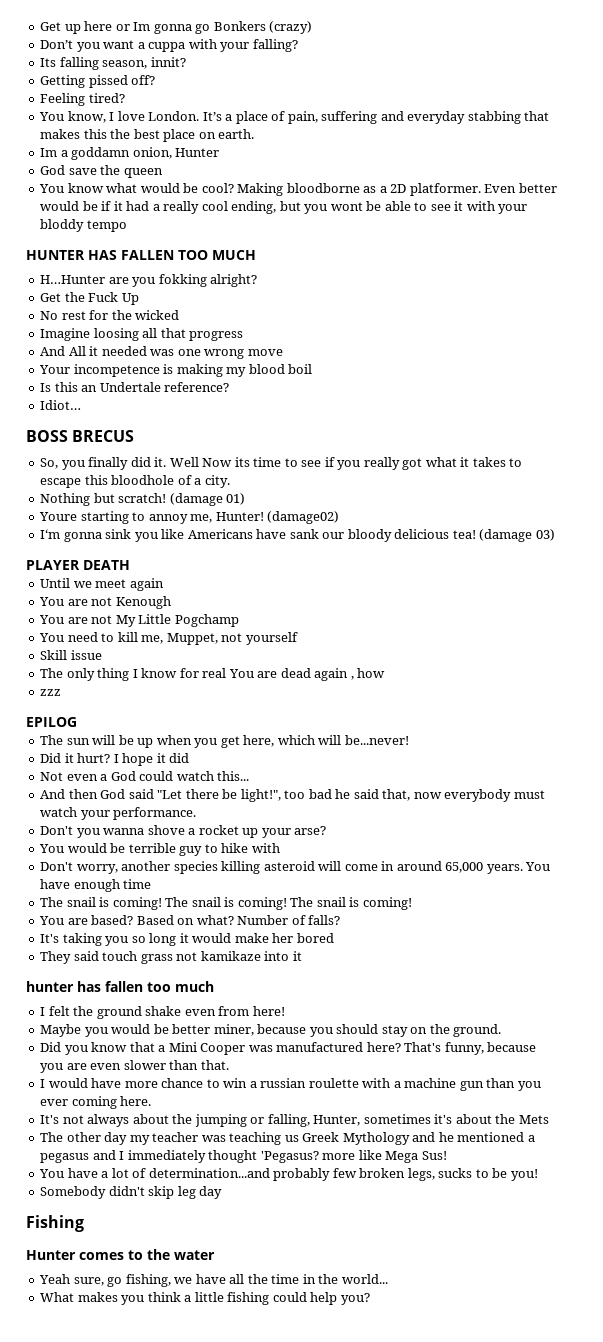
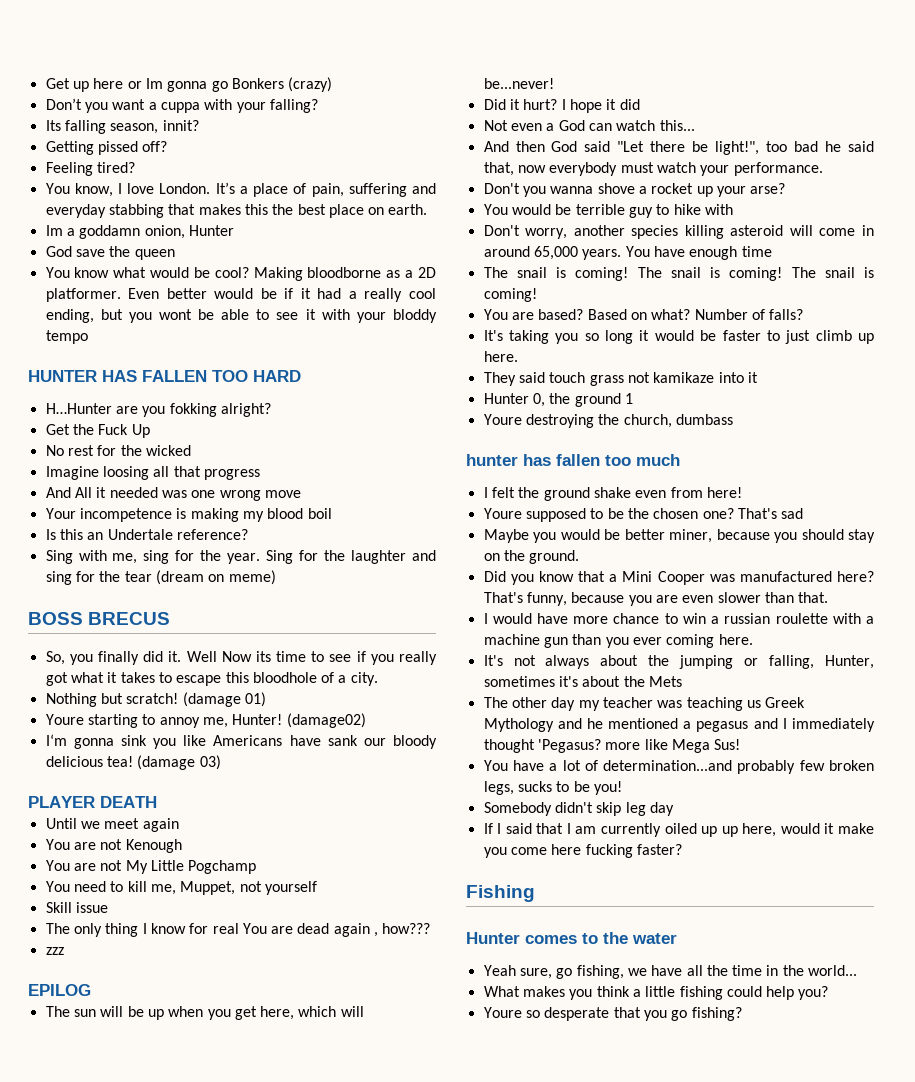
- HUNTER HAS FALLEN TOO MUCH
+ HUNTER HAS FALLEN TOO HARD
- Idiot…
+ Sing with me, sing for the year. Sing for the laughter and sing for the tear (dream on meme)
- The only thing I know for real You are dead again , how
+ The only thing I know for real You are dead again , how???
- Not even a God could watch this...
+ Not even a God can watch this...
- It's taking you so long it would make her bored
+ It's taking you so long it would be faster to just climb up here.
+ Hunter 0, the ground 1
+ Youre destroying the church, dumbass
+ Youre supposed to be the chosen one? That's sad
+ If I said that I am currently oiled up up here, would it make you come here fucking faster?
+ Youre so desperate that you go fishing?

